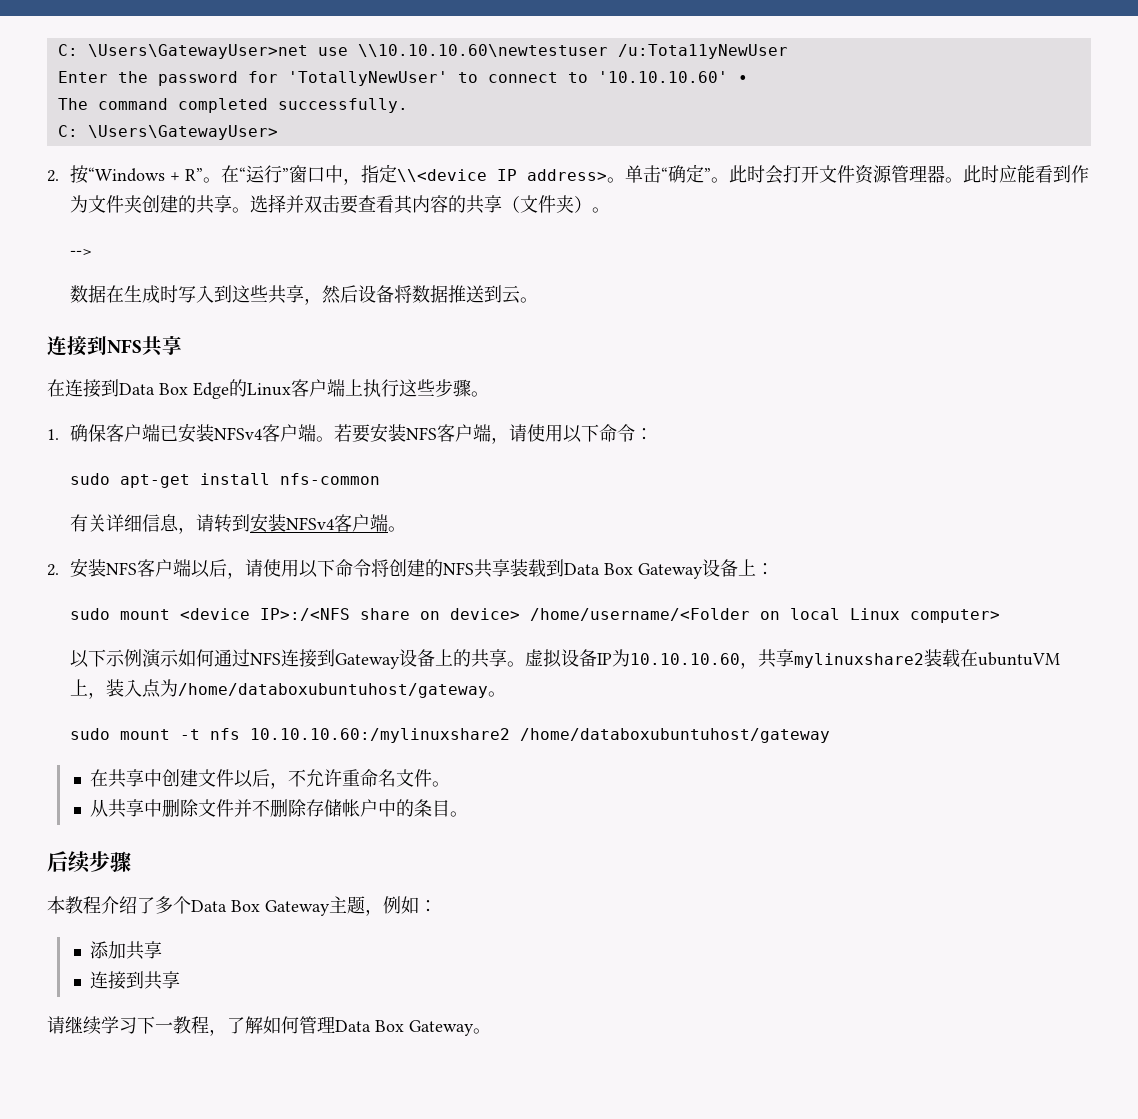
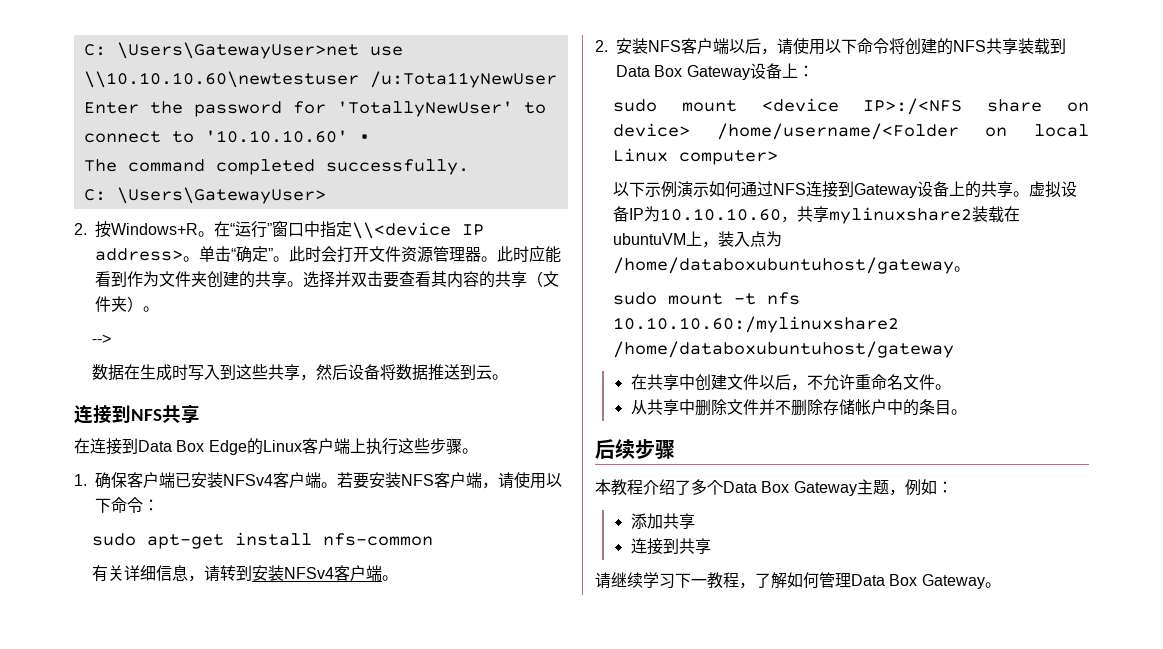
- 2.按“Windows + R”。
+ 2.按Windows+R。
- 在“运行”窗口中，指定\\<device IP address>。
+ 在“运行”窗口中指定\\<device IP address>。

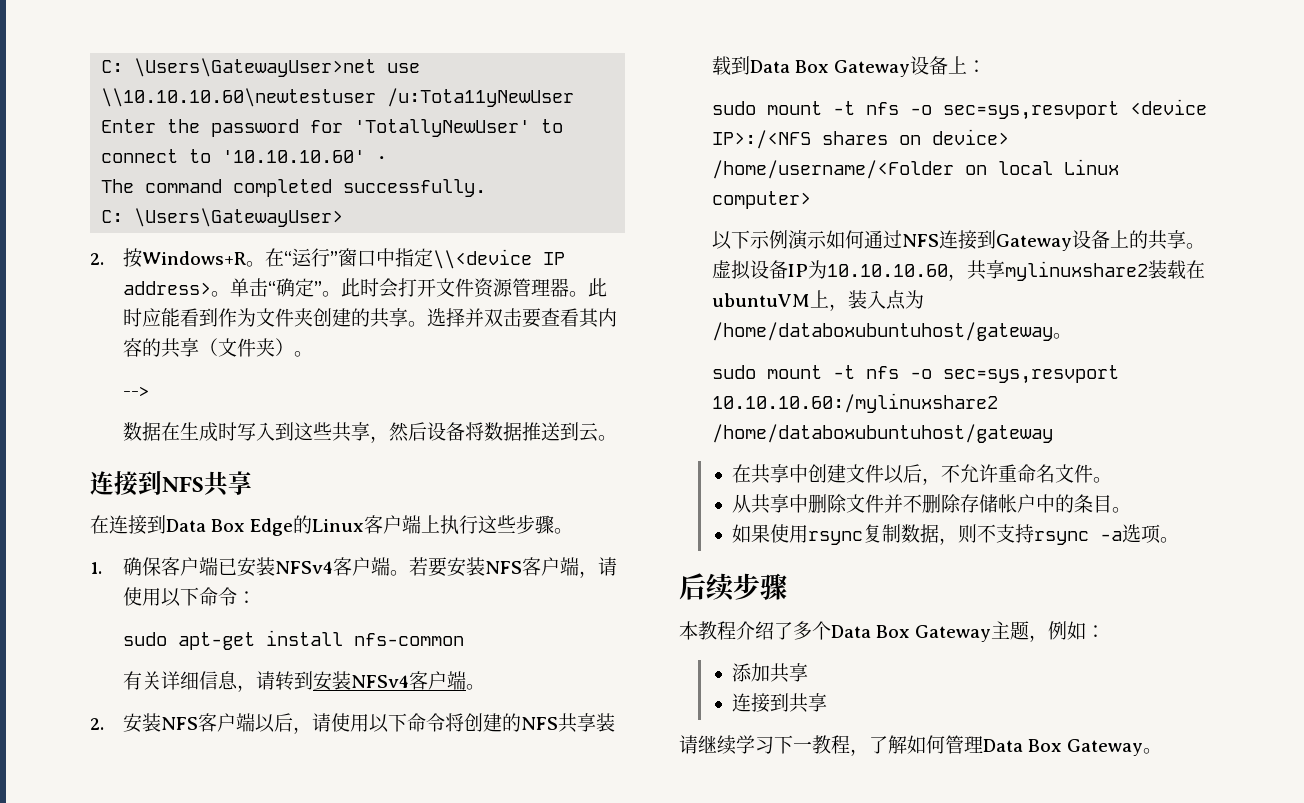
- sudo mount <device IP>:/<NFS share on device> /home/username/<Folder on local Linux computer>
+ sudo mount -t nfs -o sec=sys,resvport <device IP>:/<NFS shares on device> /home/username/<Folder on local Linux computer>
- sudo mount -t nfs 10.10.10.60:/mylinuxshare2 /home/databoxubuntuhost/gateway
+ sudo mount -t nfs -o sec=sys,resvport 10.10.10.60:/mylinuxshare2 /home/databoxubuntuhost/gateway
+ 如果使用rsync复制数据，则不支持rsync -a选项。

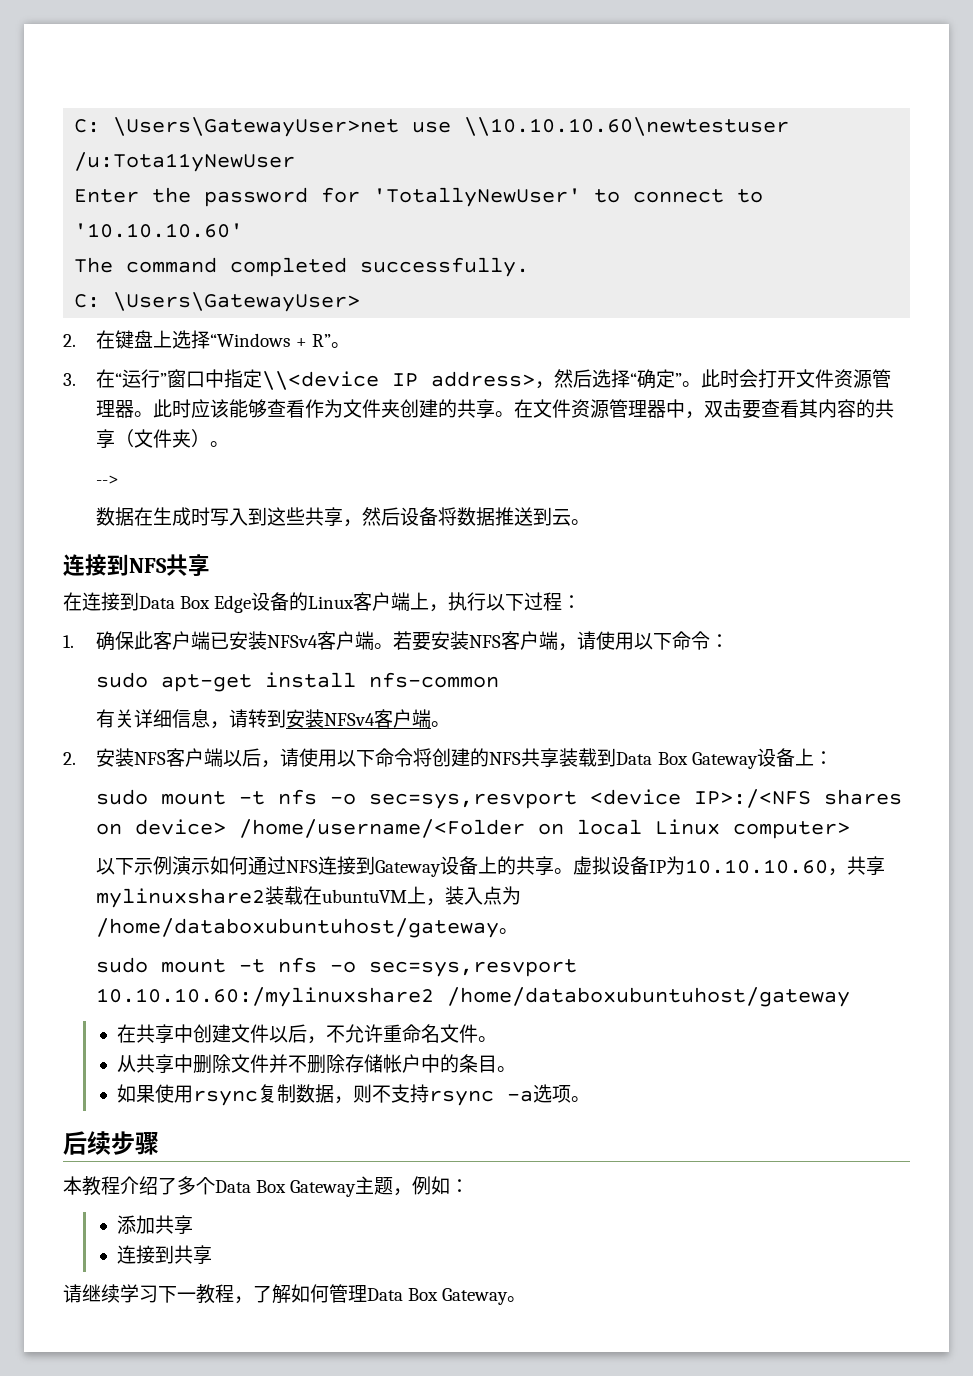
- Enter the password for 'TotallyNewUser' to connect to '10.10.10.60' •
+ Enter the password for 'TotallyNewUser' to connect to '10.10.10.60'
- 2.按Windows+R。在“运行”窗口中指定\\<device IP address>。单击“确定”。
+ 2.在键盘上选择“Windows + R”。
+ 3.在“运行”窗口中指定\\<device IP address>，然后选择“确定”。
- 此时应能看到作为文件夹创建的共享。
+ 此时应该能够查看作为文件夹创建的共享。
- 选择并双击要查看其内容的共享（文件夹）。
+ 在文件资源管理器中，双击要查看其内容的共享（文件夹）。
- 在连接到Data Box Edge的Linux客户端上执行这些步骤。
+ 在连接到Data Box Edge设备的Linux客户端上，执行以下过程：
- 1.确保客户端已安装NFSv4客户端。
+ 1.确保此客户端已安装NFSv4客户端。

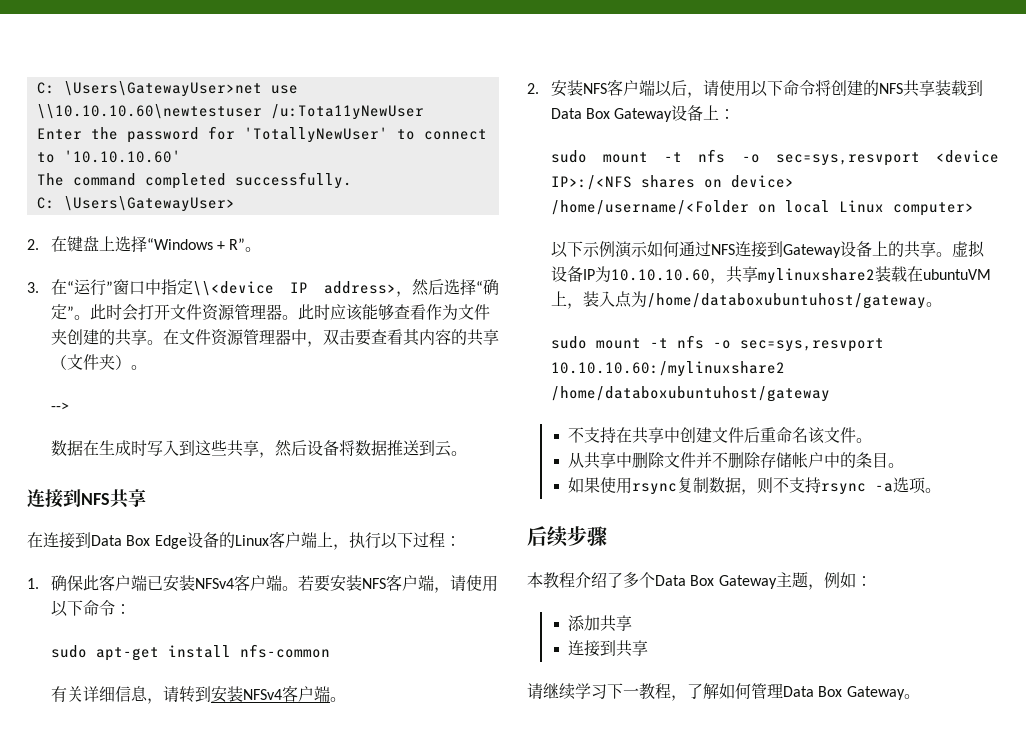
- 在共享中创建文件以后，不允许重命名文件。
+ 不支持在共享中创建文件后重命名该文件。

